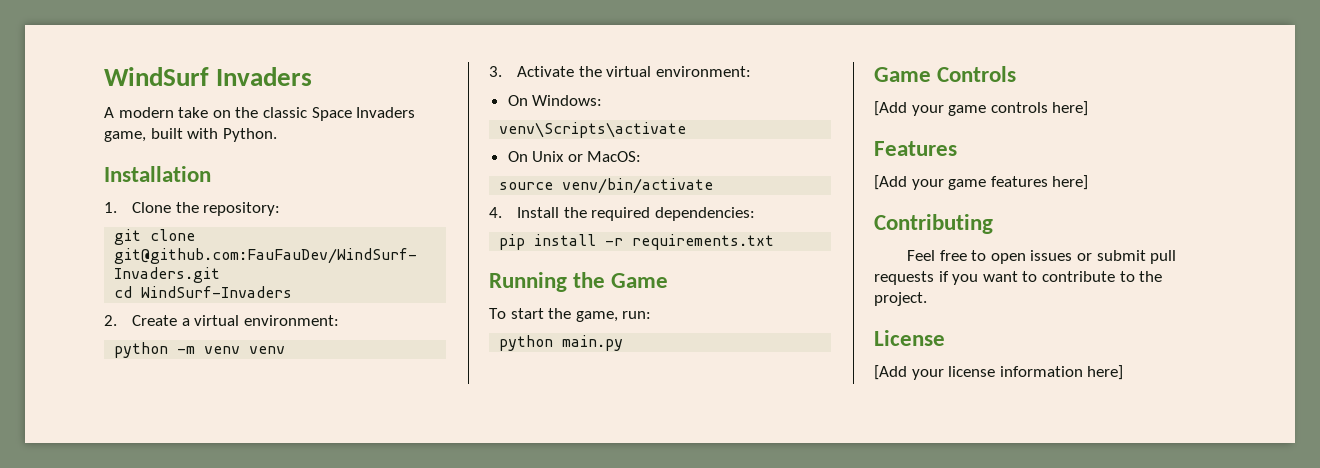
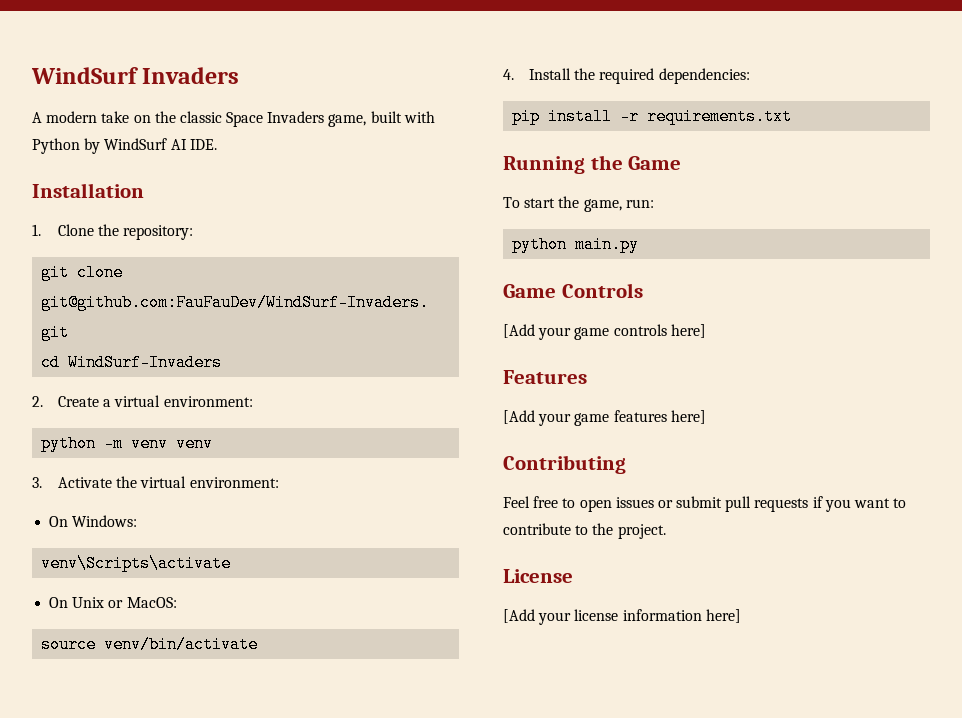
- A modern take on the classic Space Invaders game, built with Python.
+ A modern take on the classic Space Invaders game, built with Python by WindSurf AI IDE.

